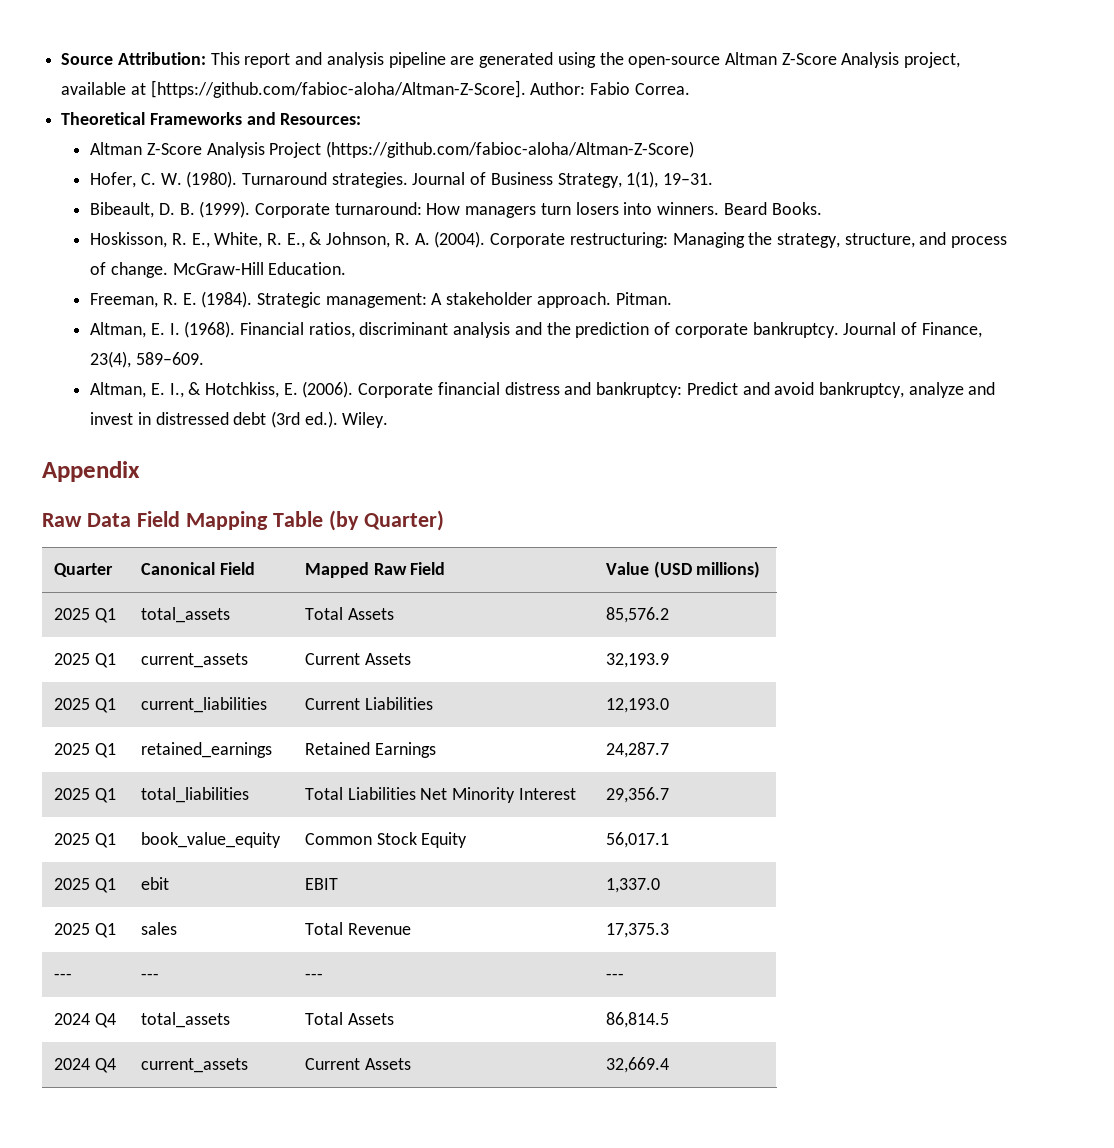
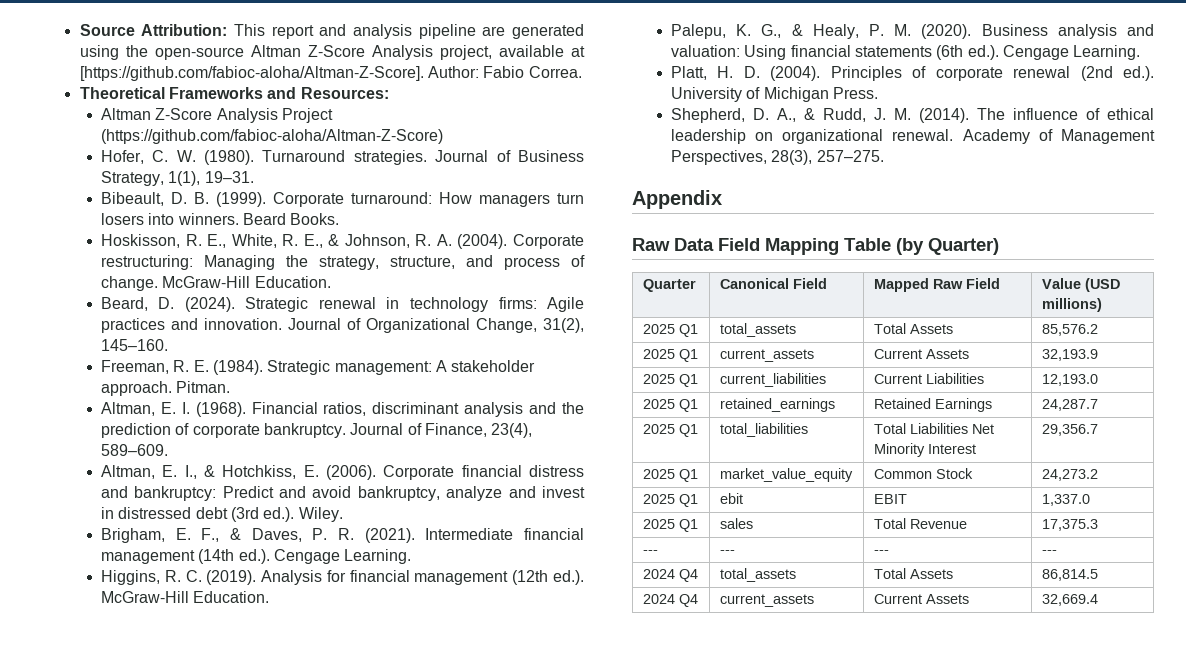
+ Beard, D. (2024). Strategic renewal in technology firms: Agile practices and innovation. Journal of Organizational Change, 31(2), 145–160.
+ Brigham, E. F., & Daves, P. R. (2021). Intermediate financial management (14th ed.). Cengage Learning.
+ Higgins, R. C. (2019). Analysis for financial management (12th ed.). McGraw-Hill Education.
+ Palepu, K. G., & Healy, P. M. (2020). Business analysis and valuation: Using financial statements (6th ed.). Cengage Learning.
+ Platt, H. D. (2004). Principles of corporate renewal (2nd ed.). University of Michigan Press.
+ Shepherd, D. A., & Rudd, J. M. (2014). The influence of ethical leadership on organizational renewal. Academy of Management Perspectives, 28(3), 257–275.
- 2025 Q1 | book_value_equity | Common Stock Equity | 56,017.1
+ 2025 Q1 | market_value_equity | Common Stock | 24,273.2

